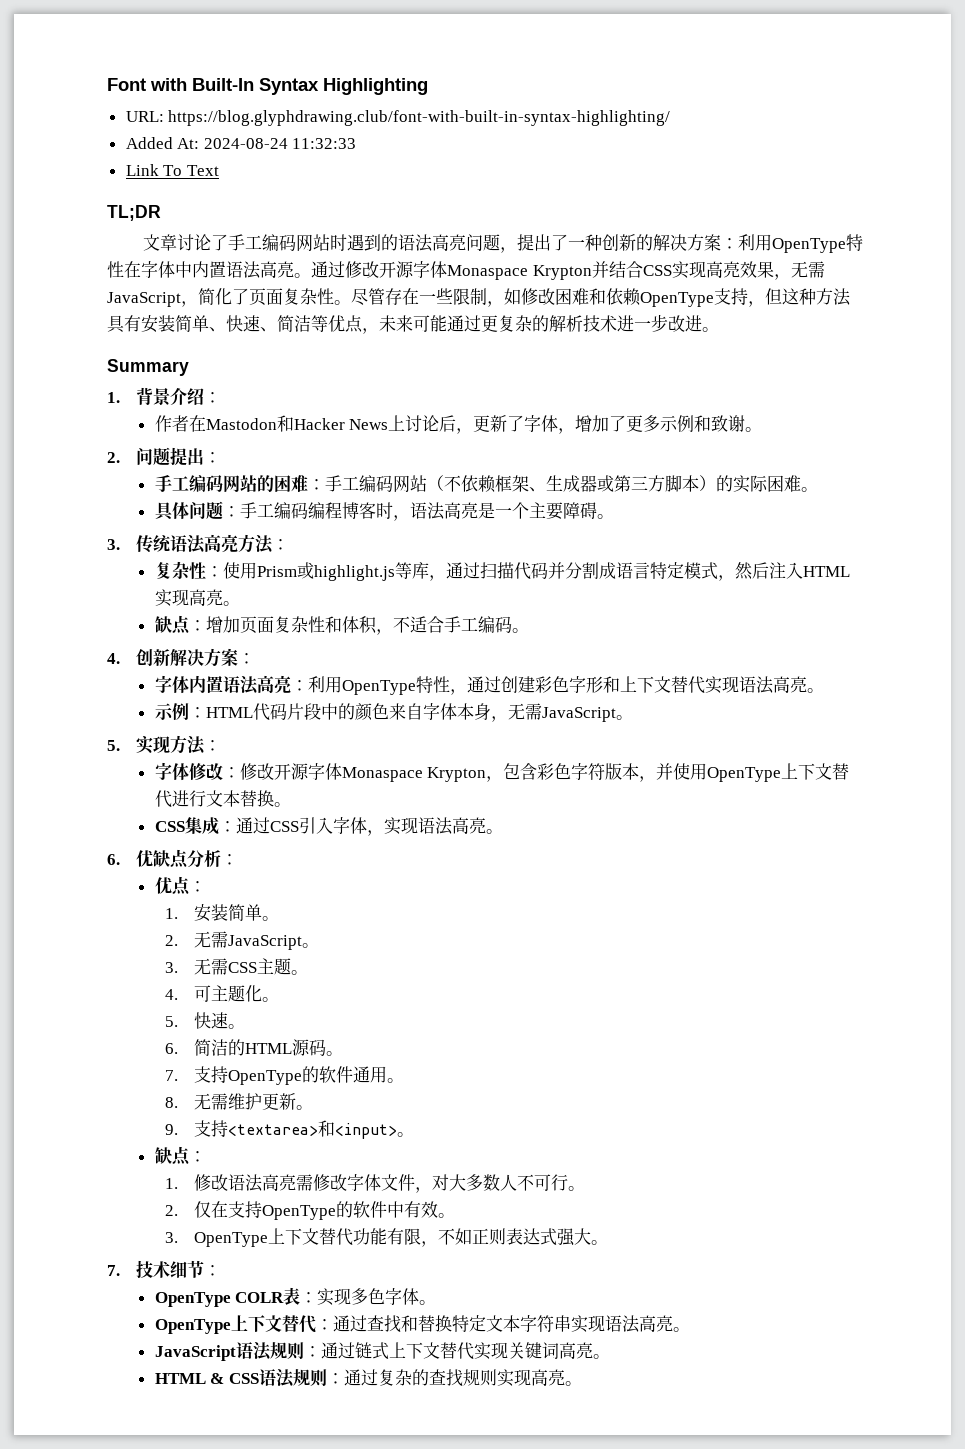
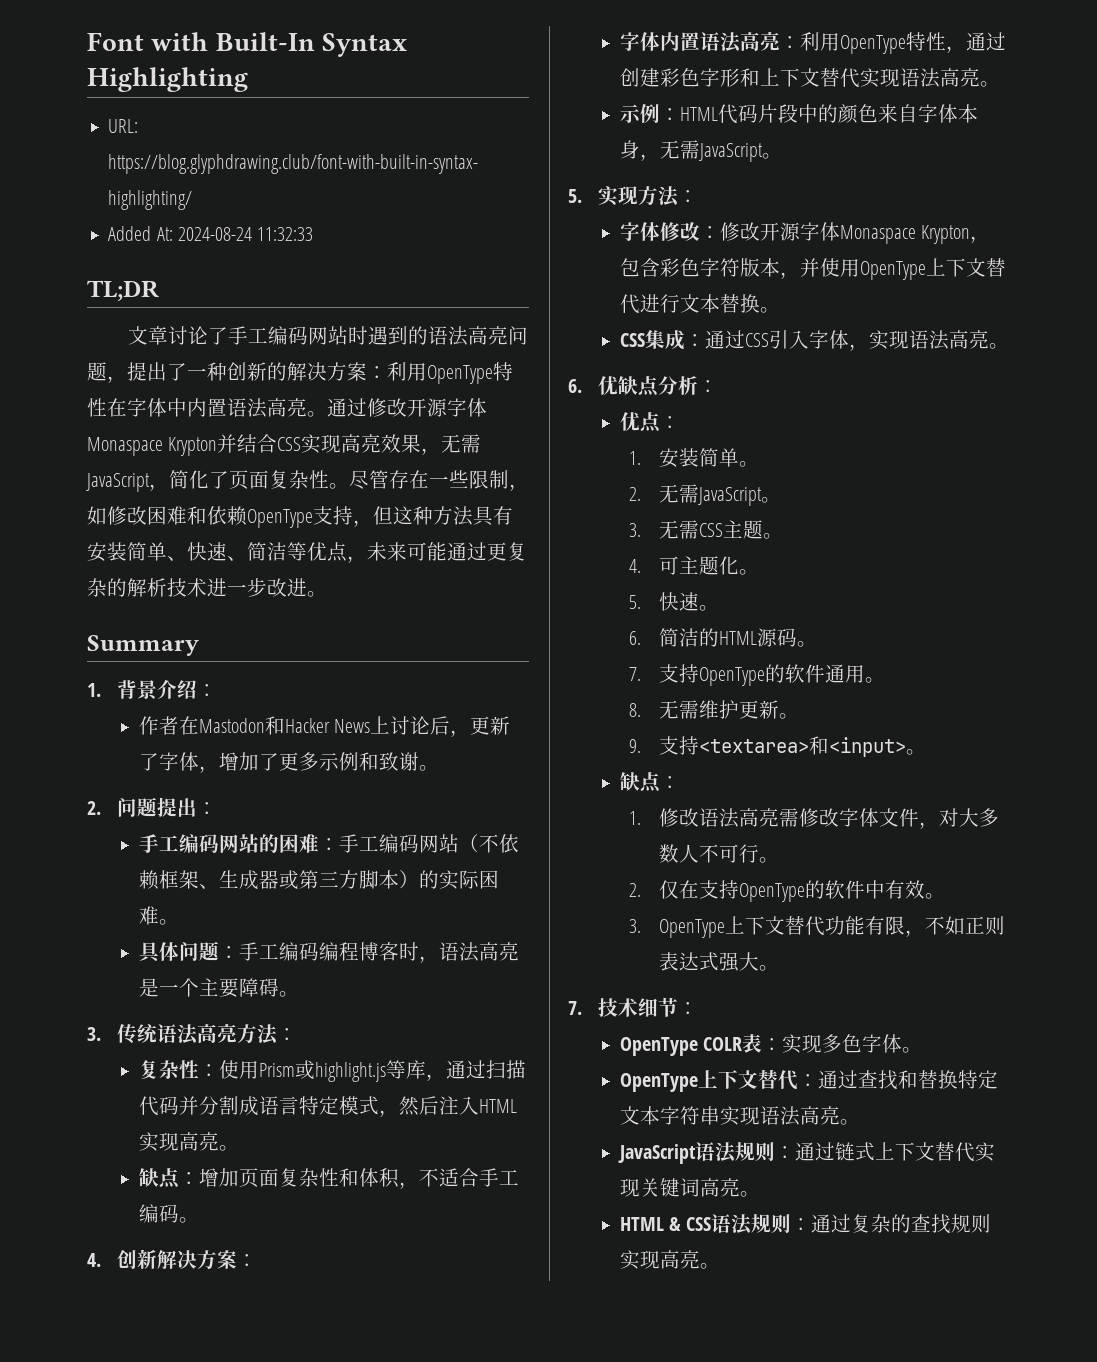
- Link To Text

